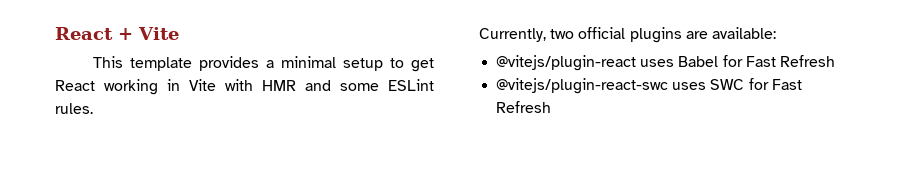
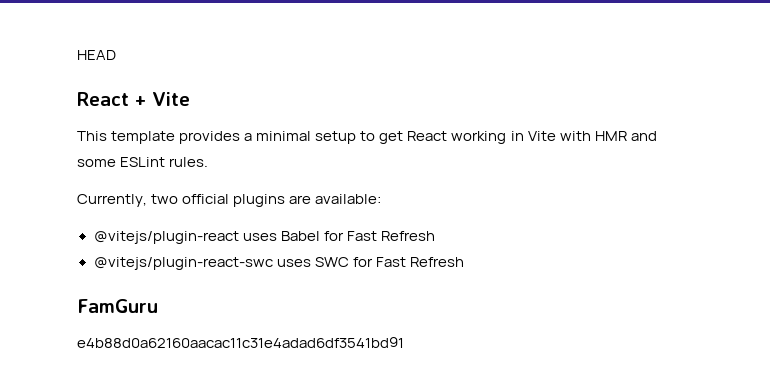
+ HEAD
+ FamGuru
+ e4b88d0a62160aacac11c31e4adad6df3541bd91

